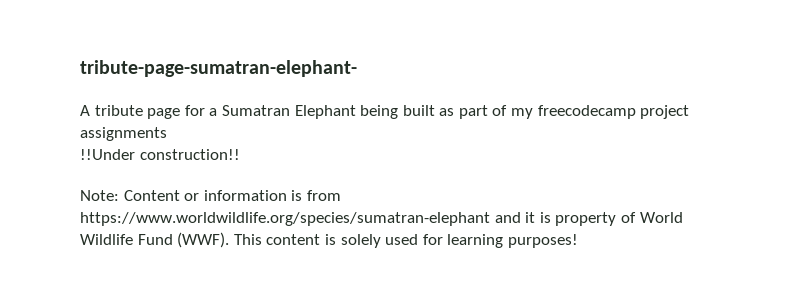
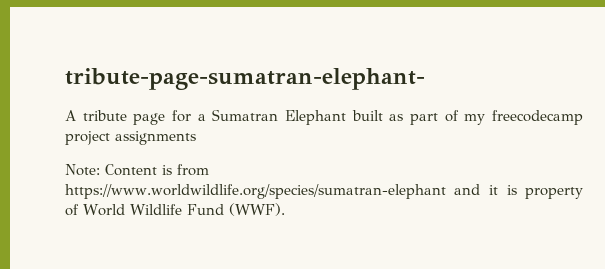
- A tribute page for a Sumatran Elephant being built as part of my freecodecamp project assignments
+ A tribute page for a Sumatran Elephant built as part of my freecodecamp project assignments
- !!Under construction!!
- Note: Content or information is from https://www.worldwildlife.org/species/sumatran-elephant and it is property of World Wildlife Fund (WWF). This content is solely used for learning purposes!
+ Note: Content is from https://www.worldwildlife.org/species/sumatran-elephant and it is property of World Wildlife Fund (WWF).

